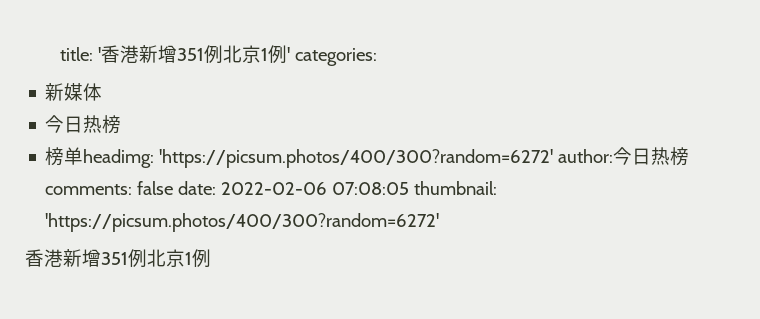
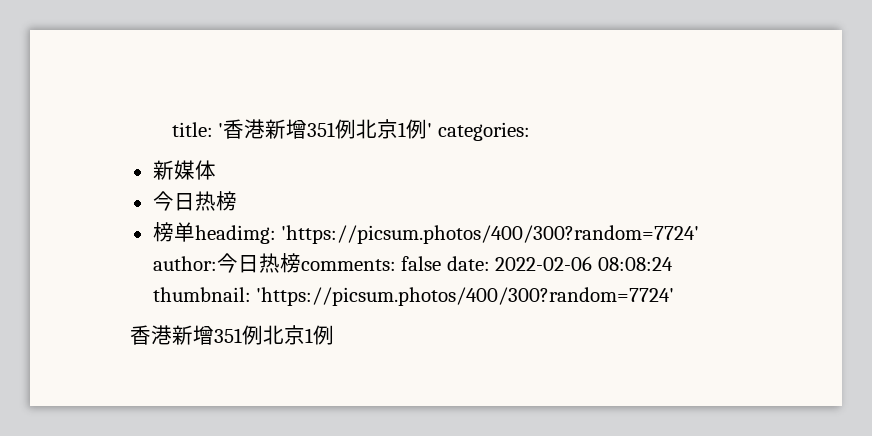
- 榜单headimg: 'https://picsum.photos/400/300?random=6272' author:今日热榜comments: false date: 2022-02-06 07:08:05 thumbnail: 'https://picsum.photos/400/300?random=6272'
+ 榜单headimg: 'https://picsum.photos/400/300?random=7724' author:今日热榜comments: false date: 2022-02-06 08:08:24 thumbnail: 'https://picsum.photos/400/300?random=7724'

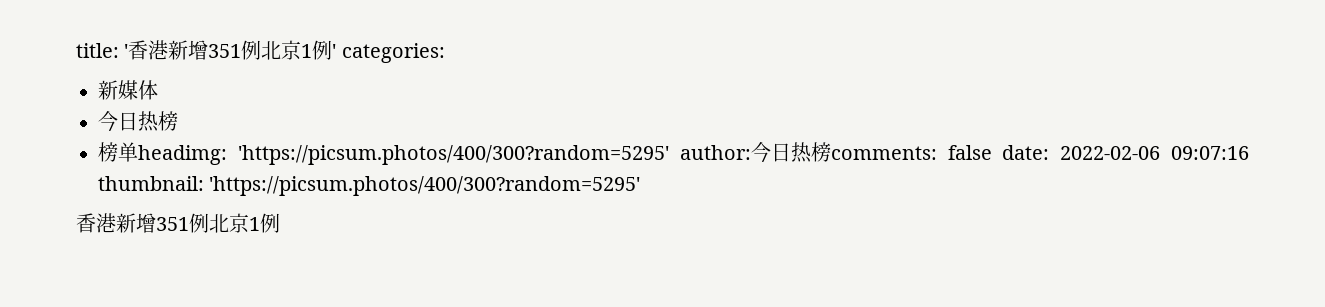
- 榜单headimg: 'https://picsum.photos/400/300?random=7724' author:今日热榜comments: false date: 2022-02-06 08:08:24 thumbnail: 'https://picsum.photos/400/300?random=7724'
+ 榜单headimg: 'https://picsum.photos/400/300?random=5295' author:今日热榜comments: false date: 2022-02-06 09:07:16 thumbnail: 'https://picsum.photos/400/300?random=5295'

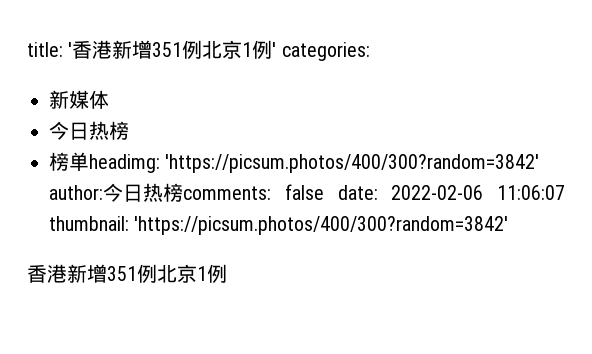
- 榜单headimg: 'https://picsum.photos/400/300?random=5295' author:今日热榜comments: false date: 2022-02-06 09:07:16 thumbnail: 'https://picsum.photos/400/300?random=5295'
+ 榜单headimg: 'https://picsum.photos/400/300?random=3842' author:今日热榜comments: false date: 2022-02-06 11:06:07 thumbnail: 'https://picsum.photos/400/300?random=3842'

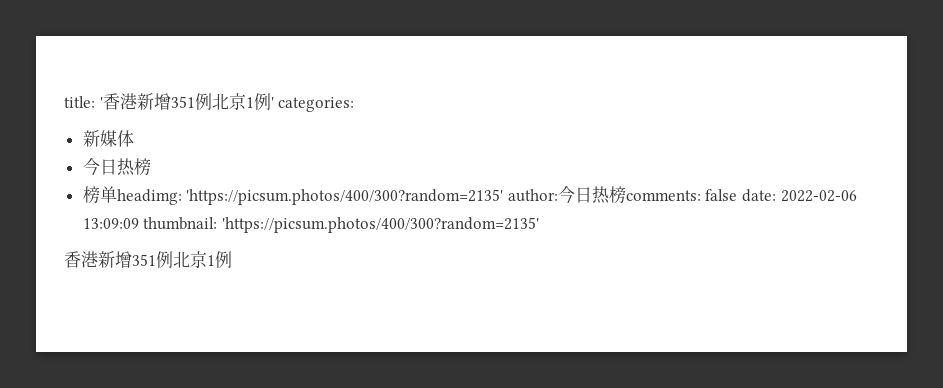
- 榜单headimg: 'https://picsum.photos/400/300?random=3842' author:今日热榜comments: false date: 2022-02-06 11:06:07 thumbnail: 'https://picsum.photos/400/300?random=3842'
+ 榜单headimg: 'https://picsum.photos/400/300?random=2135' author:今日热榜comments: false date: 2022-02-06 13:09:09 thumbnail: 'https://picsum.photos/400/300?random=2135'

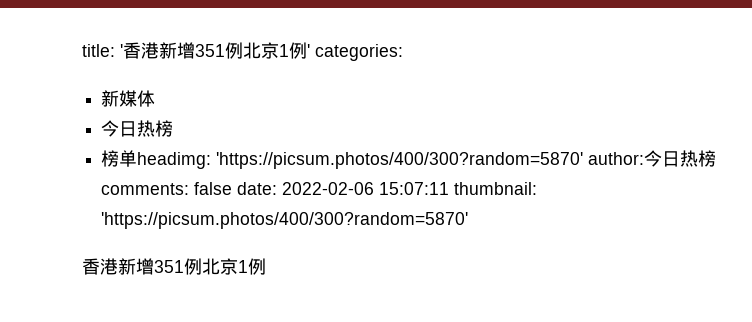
- 榜单headimg: 'https://picsum.photos/400/300?random=2135' author:今日热榜comments: false date: 2022-02-06 13:09:09 thumbnail: 'https://picsum.photos/400/300?random=2135'
+ 榜单headimg: 'https://picsum.photos/400/300?random=5870' author:今日热榜comments: false date: 2022-02-06 15:07:11 thumbnail: 'https://picsum.photos/400/300?random=5870'

